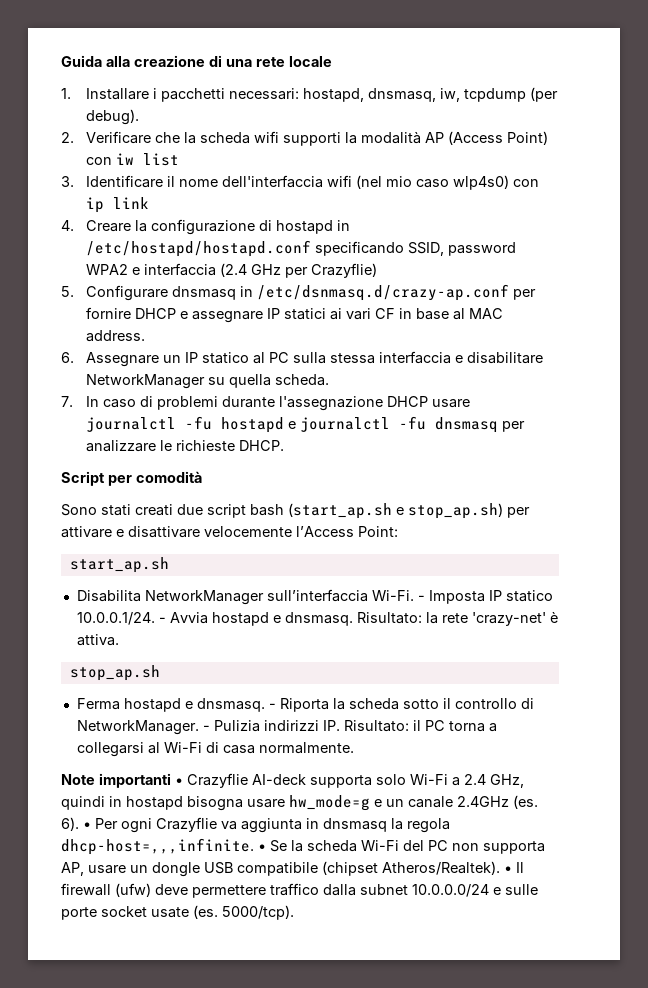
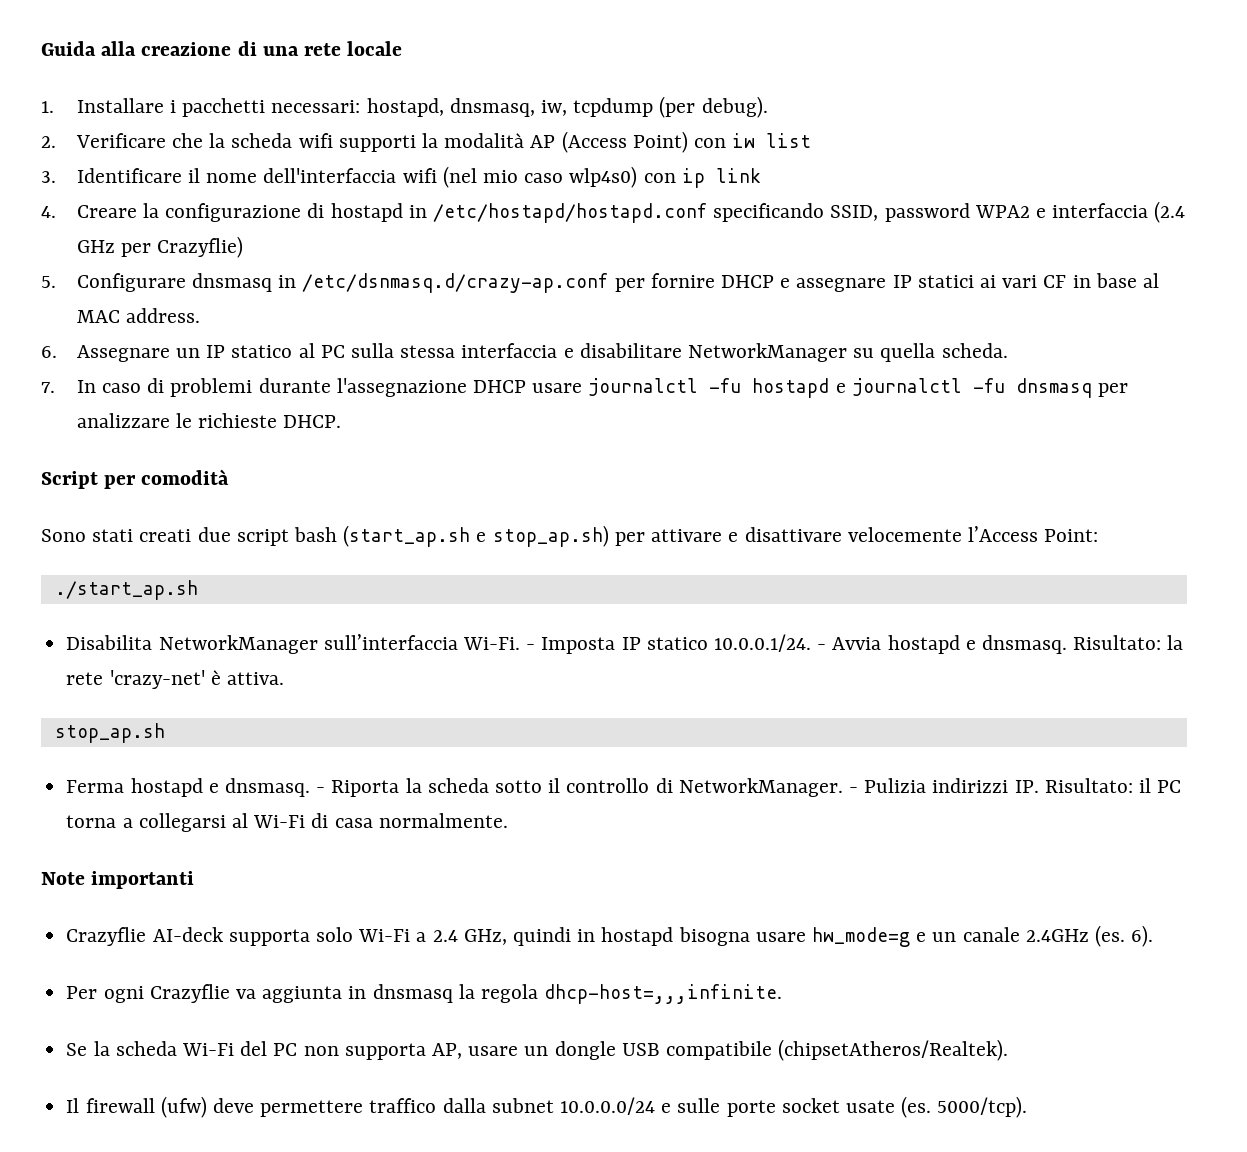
- start_ap.sh
+ ./start_ap.sh
- Note importanti • Crazyflie AI-deck supporta solo Wi-Fi a 2.4 GHz, quindi in hostapd bisogna usare hw_mode=g e un canale 2.4GHz (es.
+ Note importanti
+ Crazyflie AI-deck supporta solo Wi-Fi a 2.4 GHz, quindi in hostapd bisogna usare hw_mode=g e un canale 2.4GHz (es.
- 6). • Per ogni Crazyflie va aggiunta in dnsmasq la regola dhcp-host=,,,infinite. • Se la scheda Wi-Fi del PC non supporta AP, usare un dongle USB compatibile (chipset Atheros/Realtek). • Il firewall (ufw) deve permettere traffico dalla subnet 10.0.0.0/24 e sulle porte socket usate (es.
+ 6).
+ Per ogni Crazyflie va aggiunta in dnsmasq la regola dhcp-host=,,,infinite.
+ Se la scheda Wi-Fi del PC non supporta AP, usare un dongle USB compatibile (chipsetAtheros/Realtek).
+ Il firewall (ufw) deve permettere traffico dalla subnet 10.0.0.0/24 e sulle porte socket usate (es.

